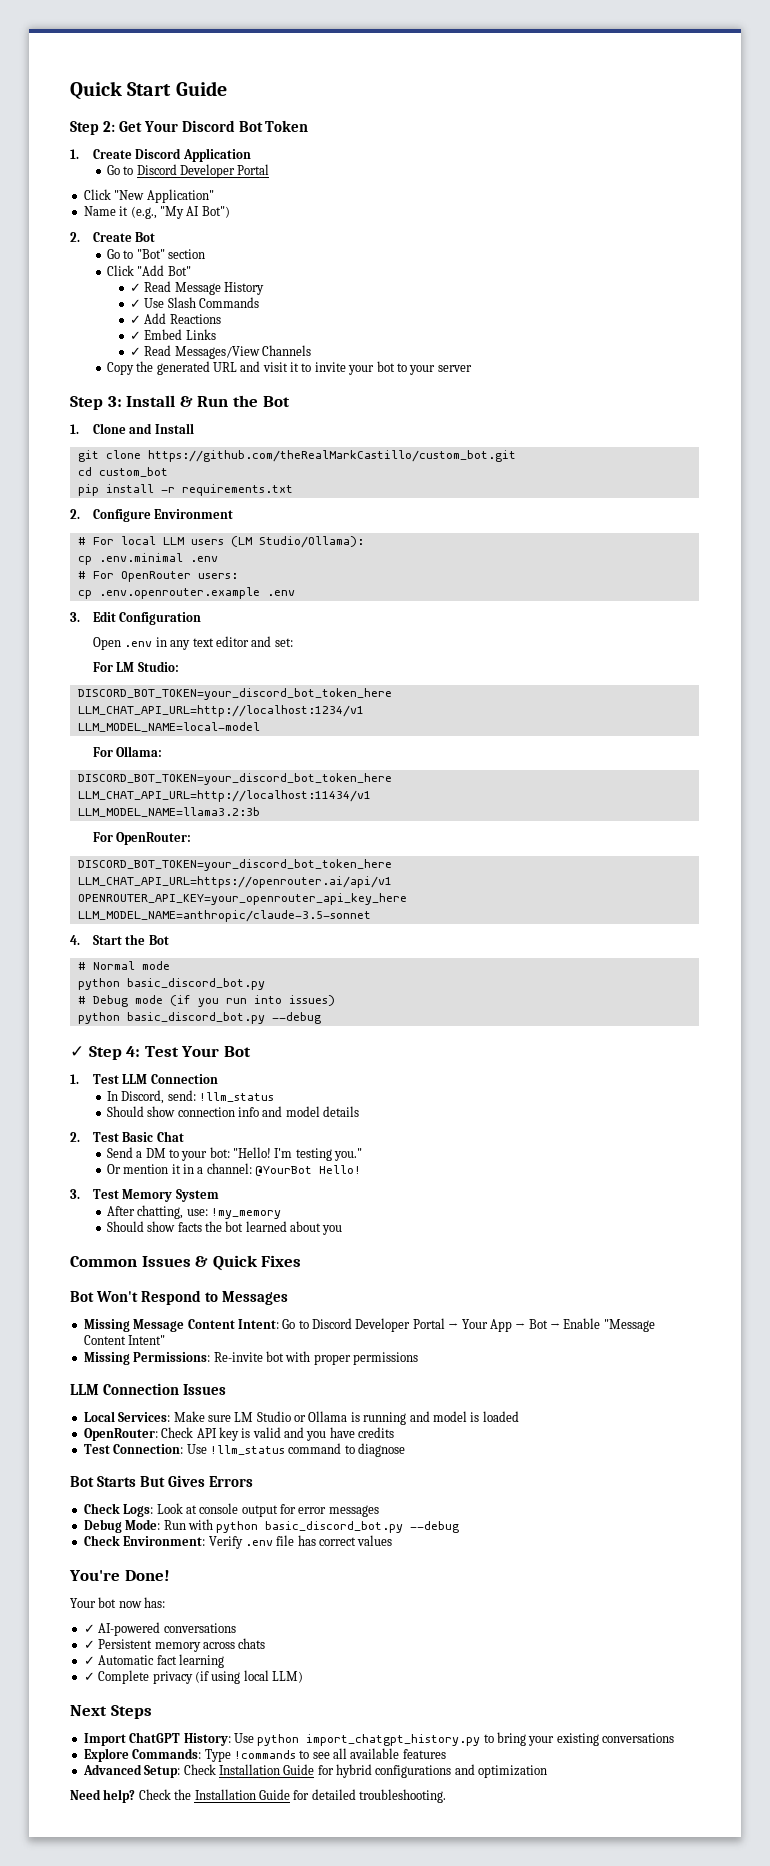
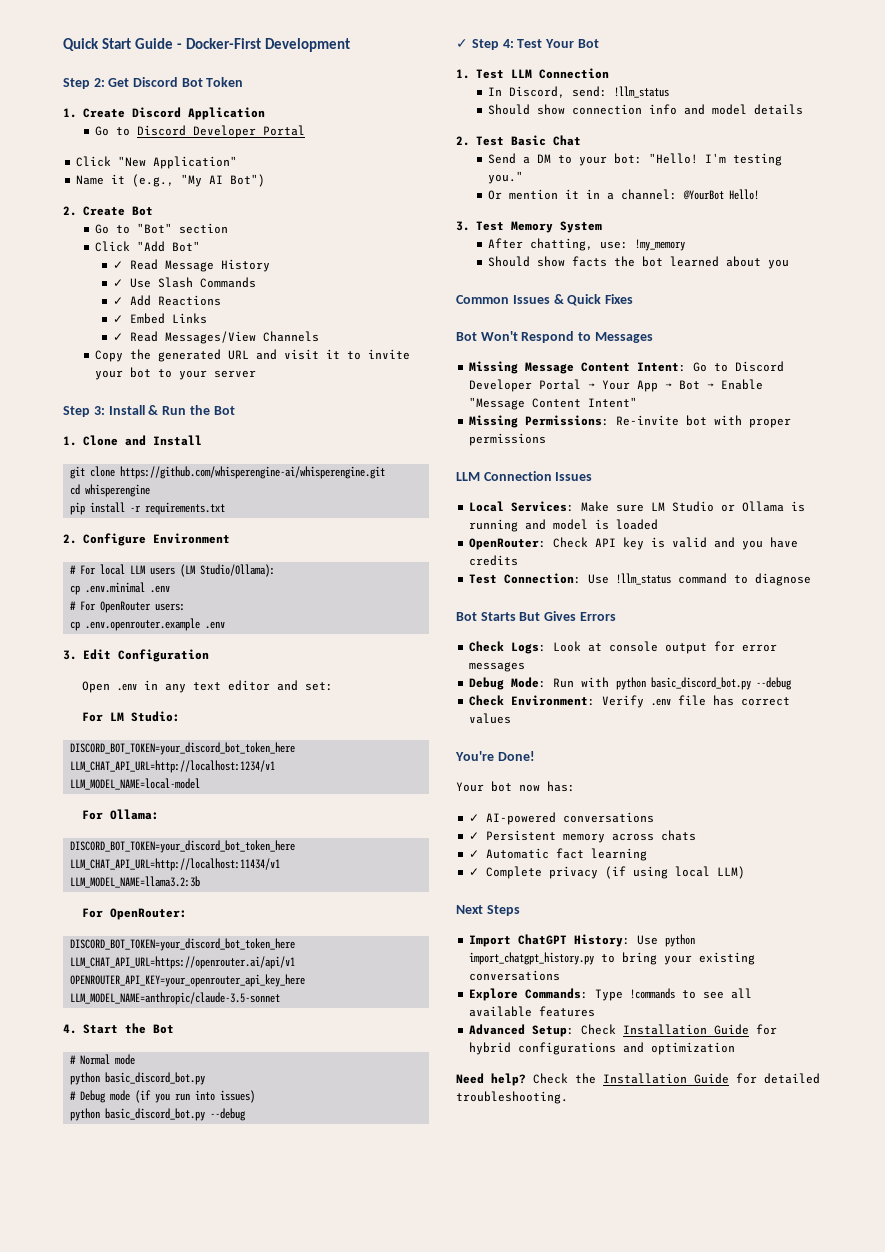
- Quick Start Guide
+ Quick Start Guide - Docker-First Development
- Step 2: Get Your Discord Bot Token
+ Step 2: Get Discord Bot Token
- git clone https://github.com/theRealMarkCastillo/custom_bot.git
+ git clone https://github.com/whisperengine-ai/whisperengine.git
- cd custom_bot
+ cd whisperengine

